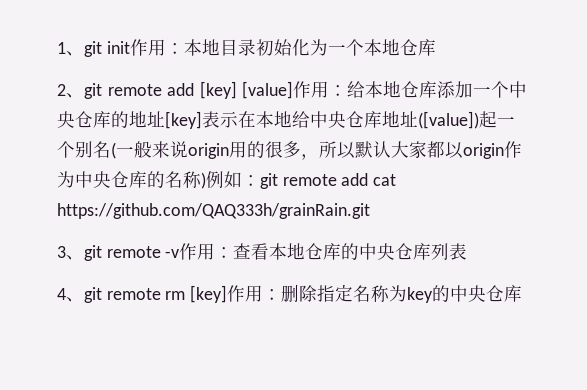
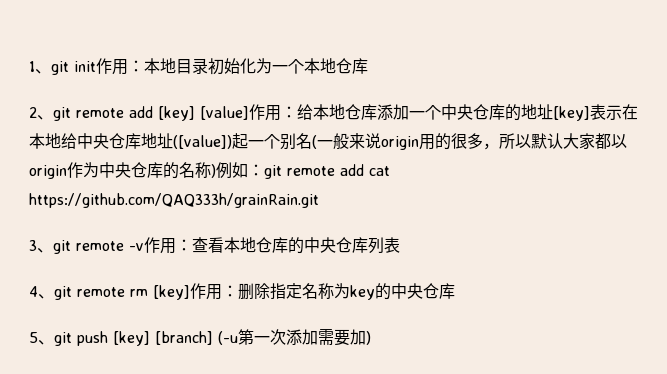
+ 5、git push [key] [branch] (-u第一次添加需要加)

